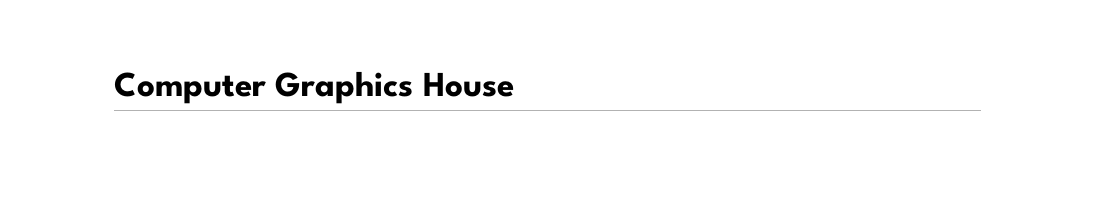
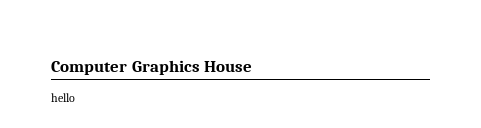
+ hello

